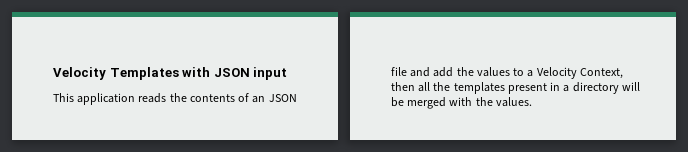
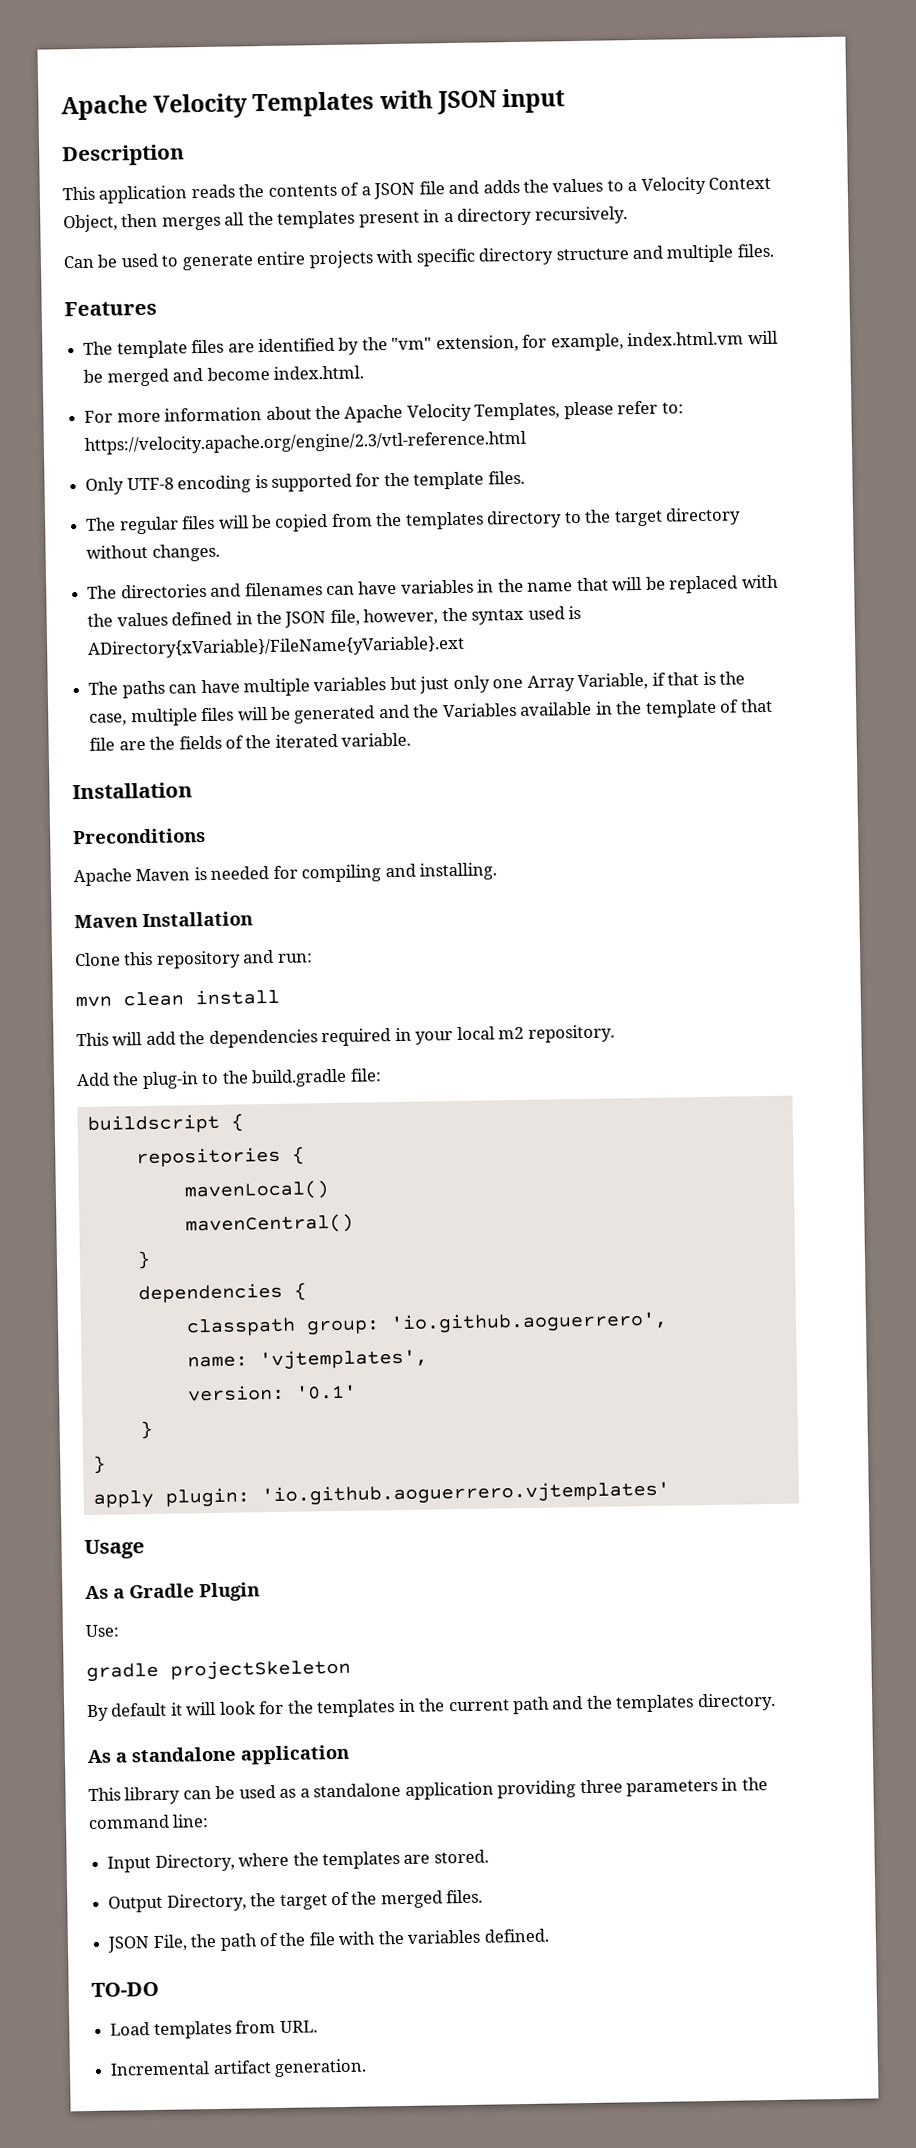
- Velocity Templates with JSON input
+ Apache Velocity Templates with JSON input
+ Description
- This application reads the contents of an JSON file and add the values to a Velocity Context, then all the templates present in a directory will be merged with the values.
+ This application reads the contents of a JSON file and adds the values to a Velocity Context Object, then merges all the templates present in a directory recursively.
+ Can be used to generate entire projects with specific directory structure and multiple files.
+ Features
+ The template files are identified by the "vm" extension, for example, index.html.vm will be merged and become index.html.
+ For more information about the Apache Velocity Templates, please refer to: https://velocity.apache.org/engine/2.3/vtl-reference.html
+ Only UTF-8 encoding is supported for the template files.
+ The regular files will be copied from the templates directory to the target directory without changes.
+ The directories and filenames can have variables in the name that will be replaced with the values defined in the JSON file, however, the syntax used is ADirectory{xVariable}/FileName{yVariable}.ext
+ The paths can have multiple variables but just only one Array Variable, if that is the case, multiple files will be generated and the Variables available in the template of that file are the fields of the iterated variable.
+ Installation
+ Preconditions
+ Apache Maven is needed for compiling and installing.
+ Maven Installation
+ Clone this repository and run:
+ mvn clean install
+ This will add the dependencies required in your local m2 repository.
+ Add the plug-in to the build.gradle file:
+ buildscript {
+ repositories {
+ mavenLocal()
+ mavenCentral()
+ }
+ dependencies {
+ classpath group: 'io.github.aoguerrero',
+ name: 'vjtemplates',
+ version: '0.1'
+ }
+ }
+ apply plugin: 'io.github.aoguerrero.vjtemplates'
+ Usage
+ As a Gradle Plugin
+ Use:
+ gradle projectSkeleton
+ By default it will look for the templates in the current path and the templates directory.
+ As a standalone application
+ This library can be used as a standalone application providing three parameters in the command line:
+ Input Directory, where the templates are stored.
+ Output Directory, the target of the merged files.
+ JSON File, the path of the file with the variables defined.
+ TO-DO
+ Load templates from URL.
+ Incremental artifact generation.

